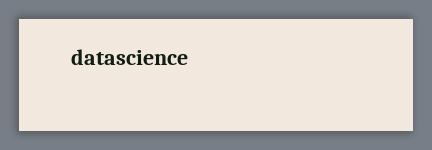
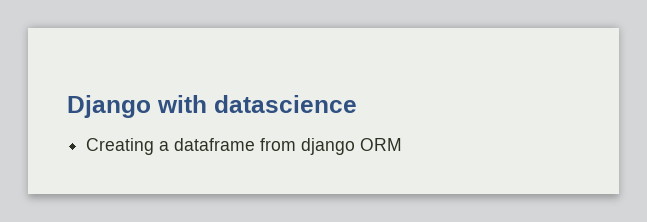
- datascience
+ Django with datascience
+ Creating a dataframe from django ORM

